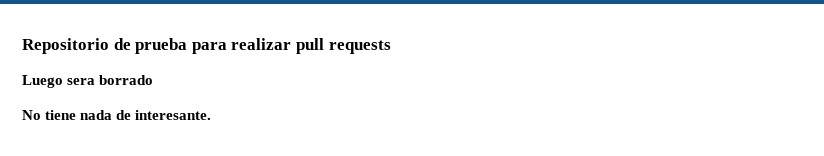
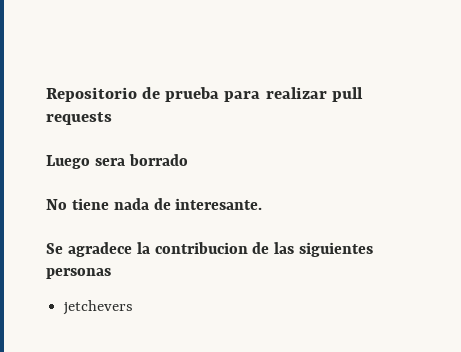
+ Se agradece la contribucion de las siguientes personas
+ jetchevers

